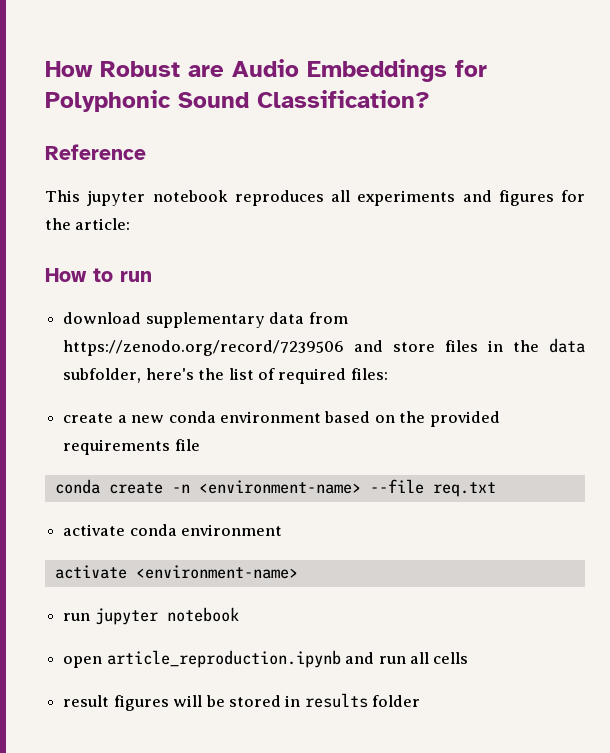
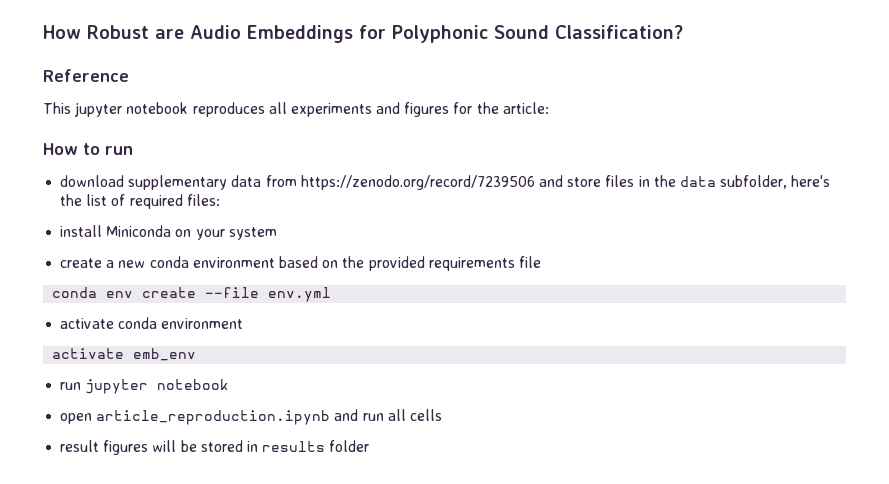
+ install Miniconda on your system
- conda create -n <environment-name> --file req.txt
+ conda env create --file env.yml
- activate <environment-name>
+ activate emb_env

